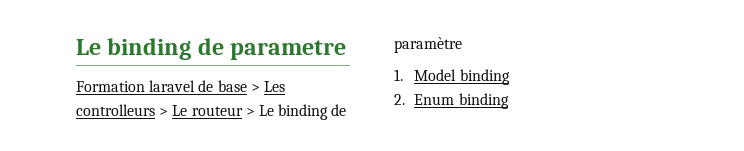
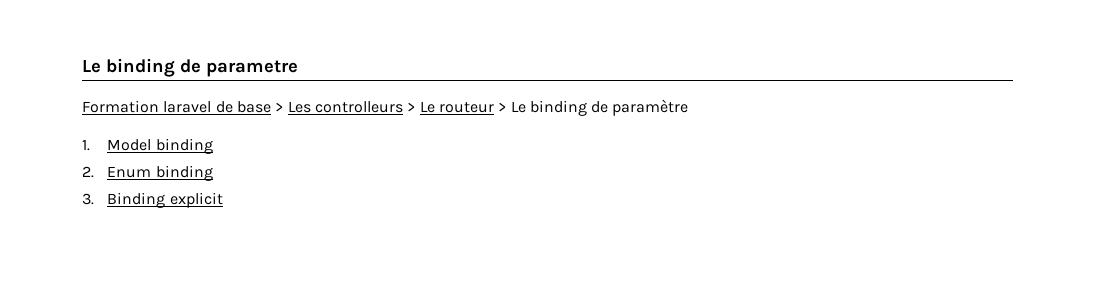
+ 3. Binding explicit

